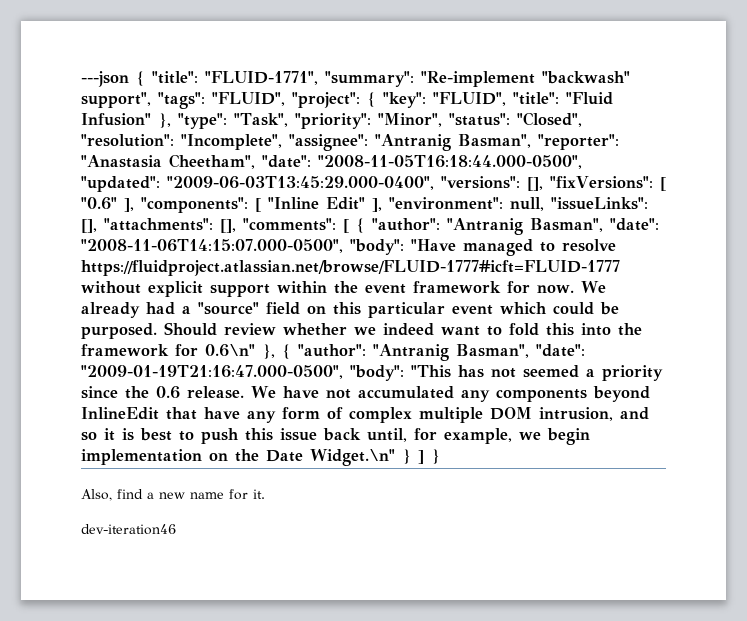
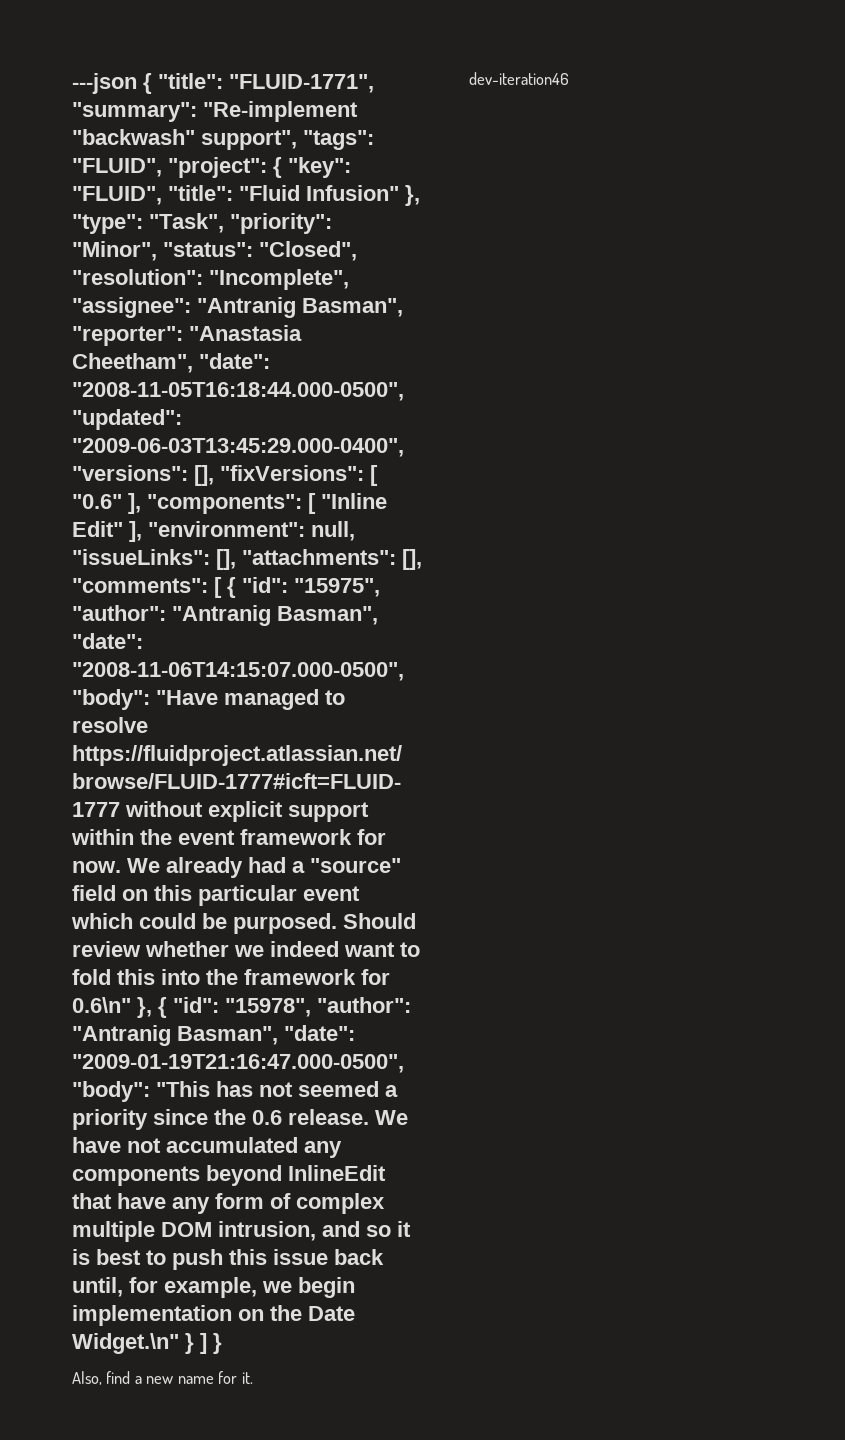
- [ { "author":
+ [ { "id": "15975", "author":
- Should review whether we indeed want to fold this into the framework for 0.6\n" }, { "author": "Antranig Basman", "date": "2009-01-19T21:16:47.000-0500", "body": "This has not seemed a priority since the 0.6 release.
+ Should review whether we indeed want to fold this into the framework for 0.6\n" }, { "id": "15978", "author": "Antranig Basman", "date": "2009-01-19T21:16:47.000-0500", "body": "This has not seemed a priority since the 0.6 release.

